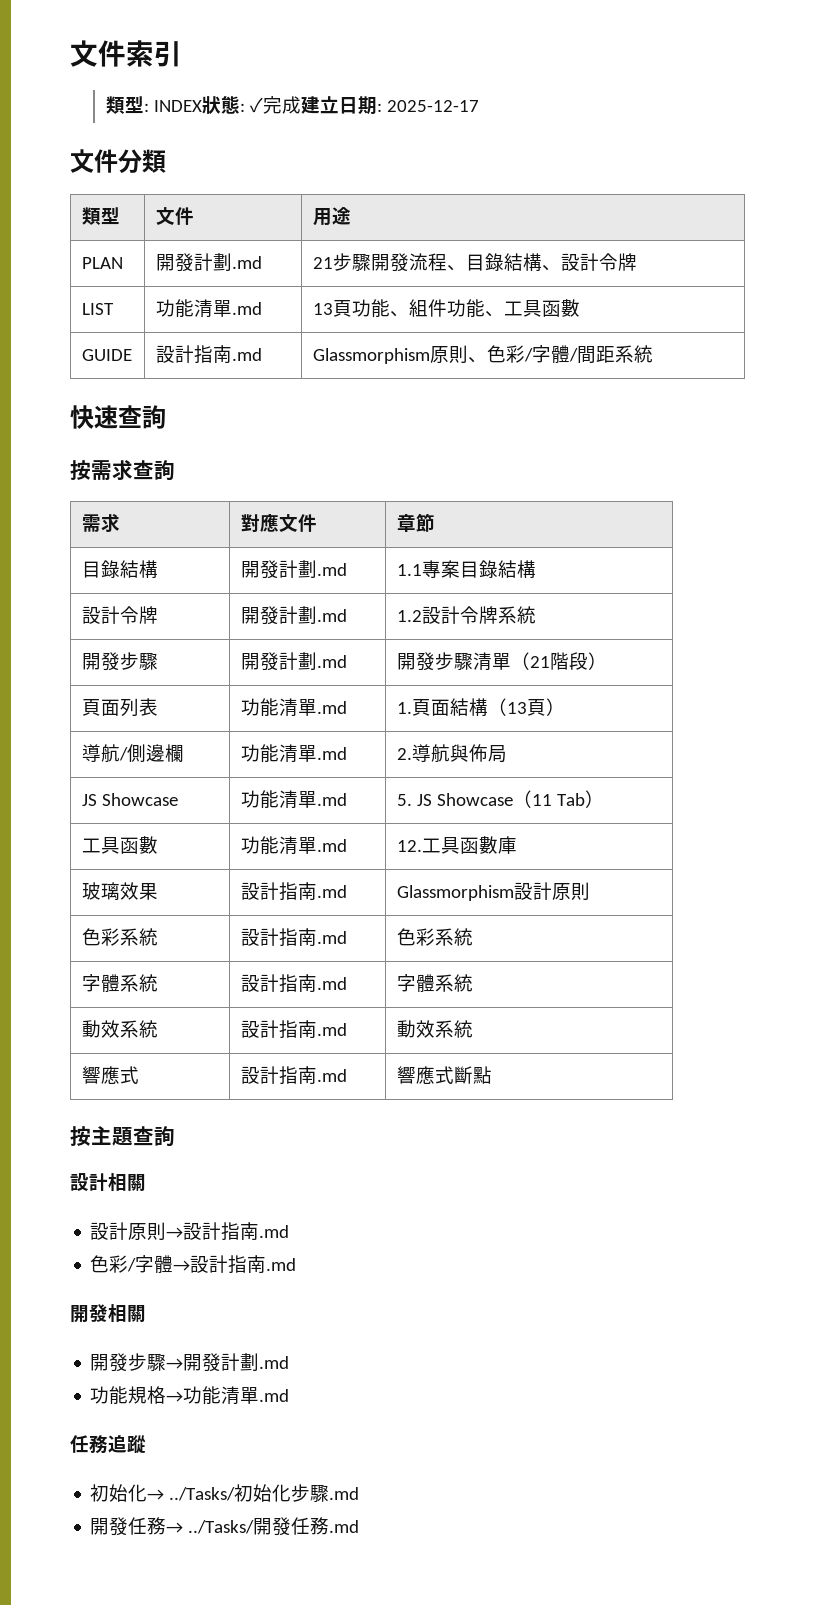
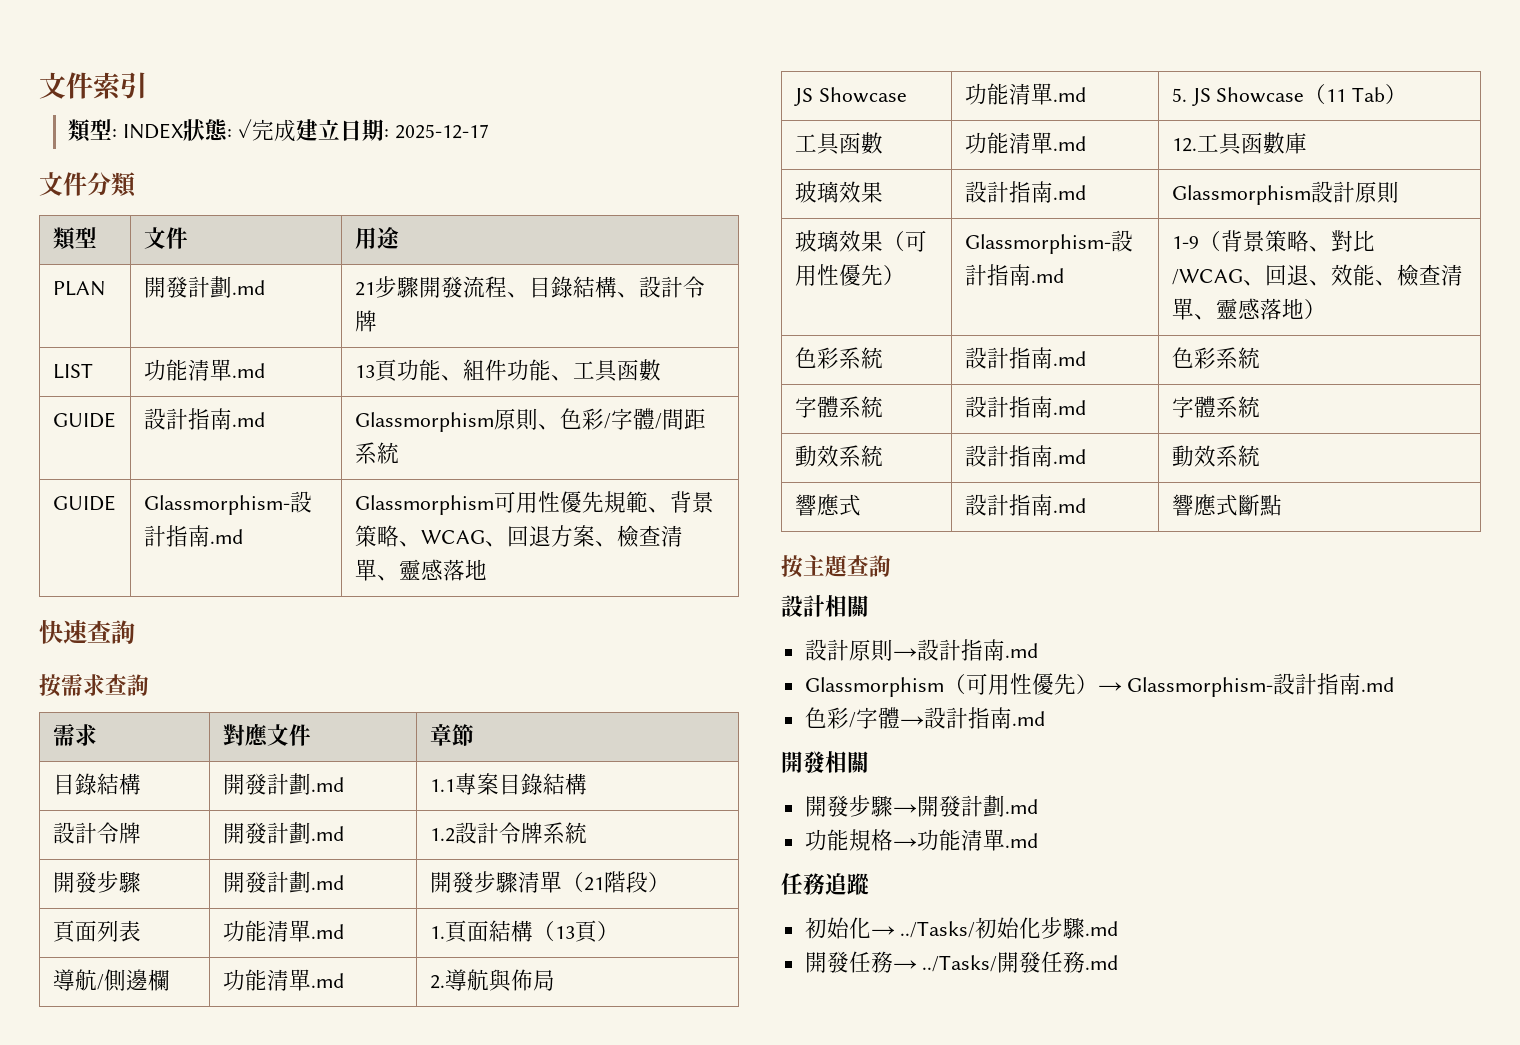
+ GUIDE | Glassmorphism-設計指南.md | Glassmorphism可用性優先規範、背景策略、WCAG、回退方案、檢查清單、靈感落地
+ 玻璃效果（可用性優先） | Glassmorphism-設計指南.md | 1-9（背景策略、對比/WCAG、回退、效能、檢查清單、靈感落地）
+ Glassmorphism（可用性優先）→ Glassmorphism-設計指南.md

